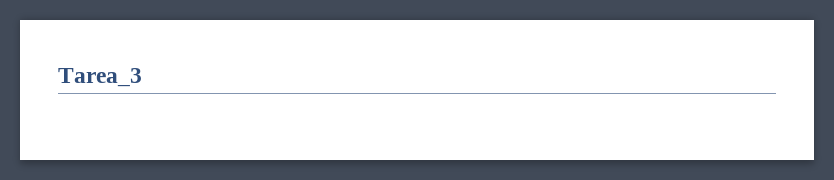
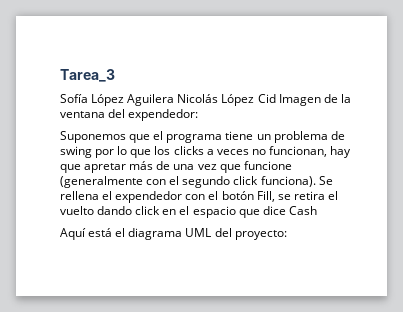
+ Sofía López Aguilera Nicolás López Cid Imagen de la ventana del expendedor:
+ Suponemos que el programa tiene un problema de swing por lo que los clicks a veces no funcionan, hay que apretar más de una vez que funcione (generalmente con el segundo click funciona). Se rellena el expendedor con el botón Fill, se retira el vuelto dando click en el espacio que dice Cash
+ Aquí está el diagrama UML del proyecto:

